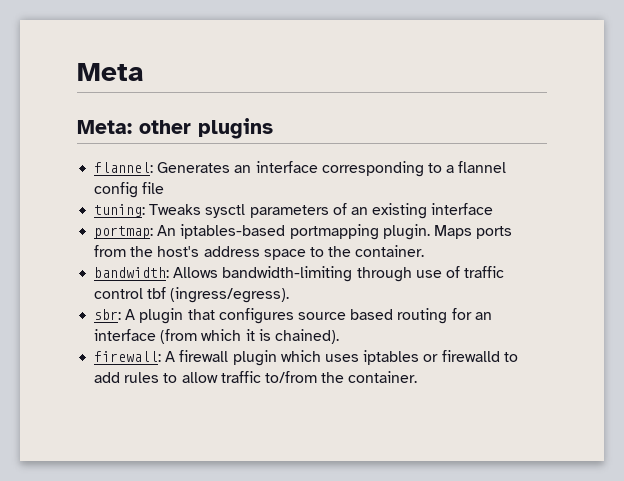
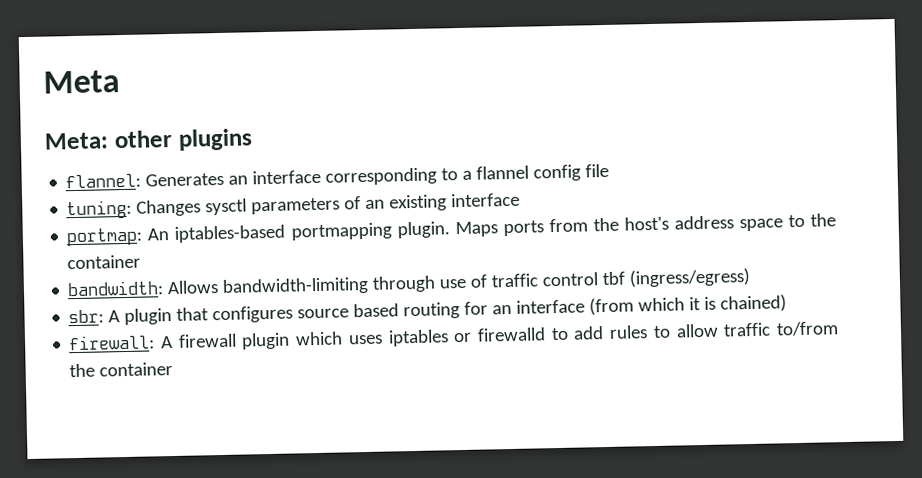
- tuning: Tweaks sysctl parameters of an existing interface
+ tuning: Changes sysctl parameters of an existing interface
- Maps ports from the host's address space to the container.
+ Maps ports from the host's address space to the container
- bandwidth: Allows bandwidth-limiting through use of traffic control tbf (ingress/egress).
+ bandwidth: Allows bandwidth-limiting through use of traffic control tbf (ingress/egress)
- sbr: A plugin that configures source based routing for an interface (from which it is chained).
+ sbr: A plugin that configures source based routing for an interface (from which it is chained)
- firewall: A firewall plugin which uses iptables or firewalld to add rules to allow traffic to/from the container.
+ firewall: A firewall plugin which uses iptables or firewalld to add rules to allow traffic to/from the container

